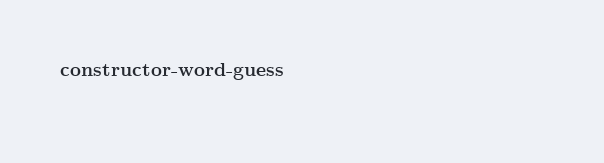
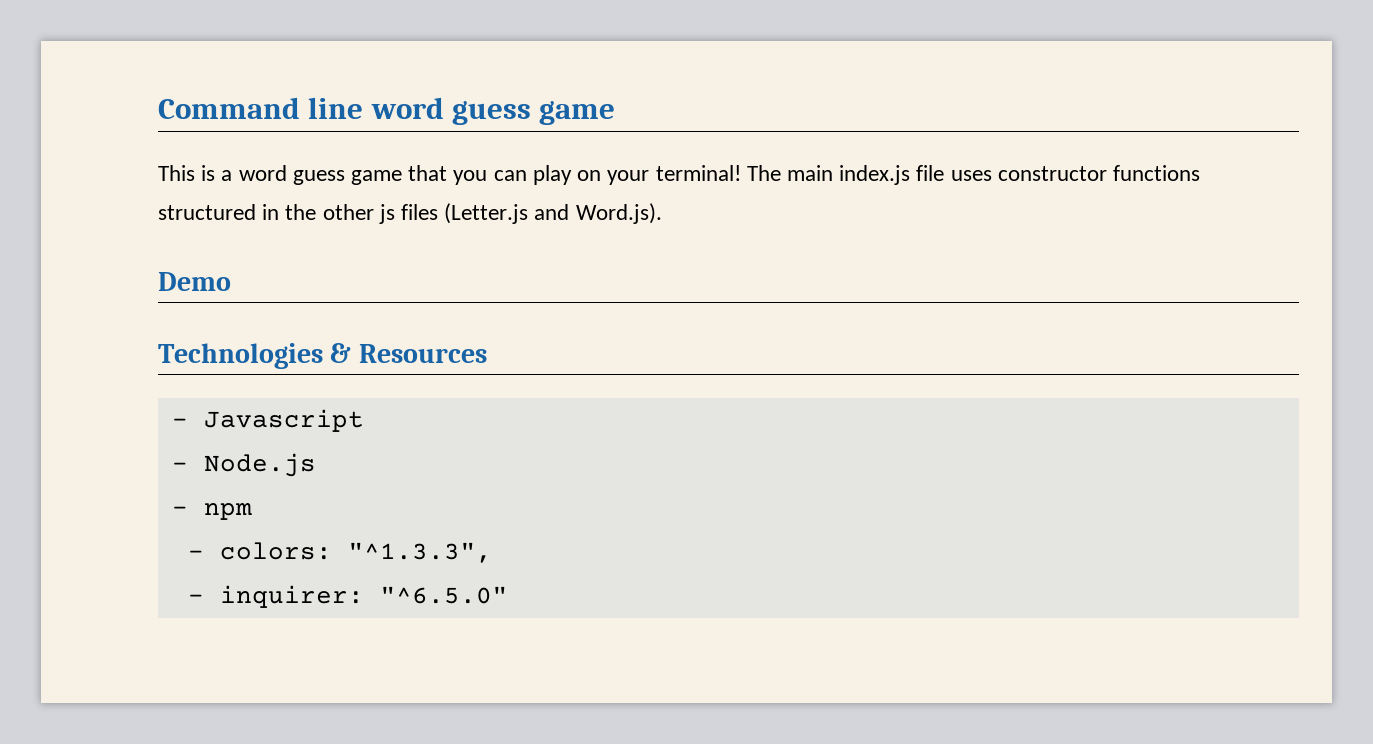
- constructor-word-guess
+ Command line word guess game
+ This is a word guess game that you can play on your terminal! The main index.js file uses constructor functions structured in the other js files (Letter.js and Word.js).
+ Demo
+ Technologies & Resources
+ - Javascript
+ - Node.js
+ - npm
+ - colors: "^1.3.3",
+ - inquirer: "^6.5.0"

